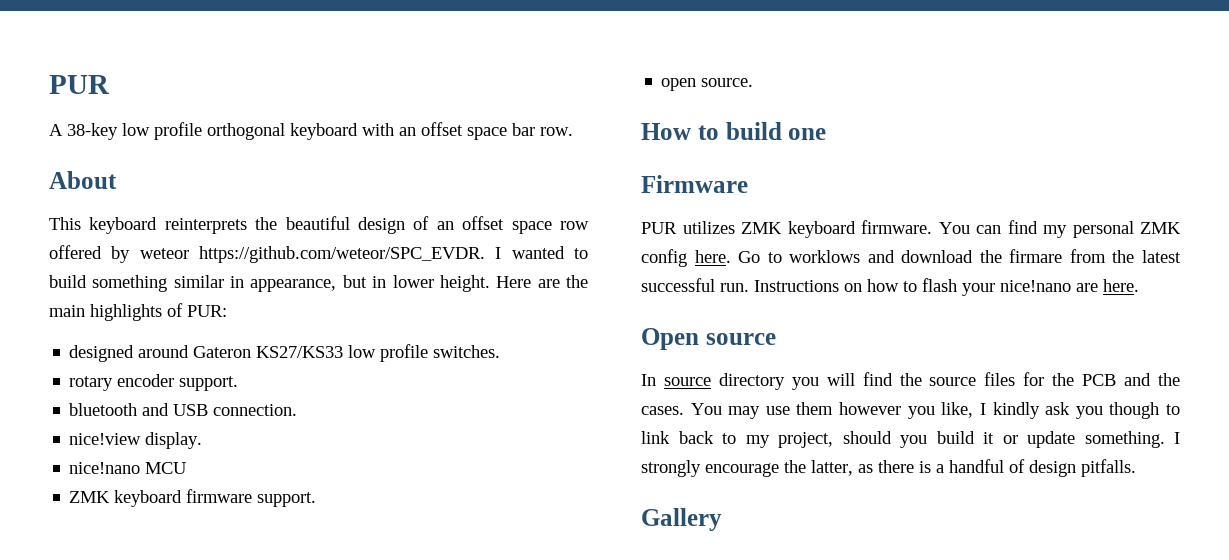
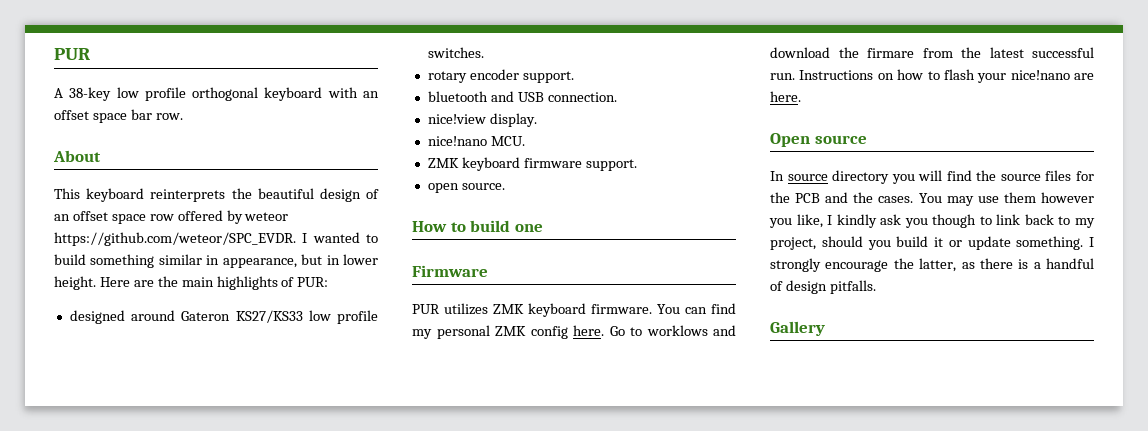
- nice!nano MCU
+ nice!nano MCU.

